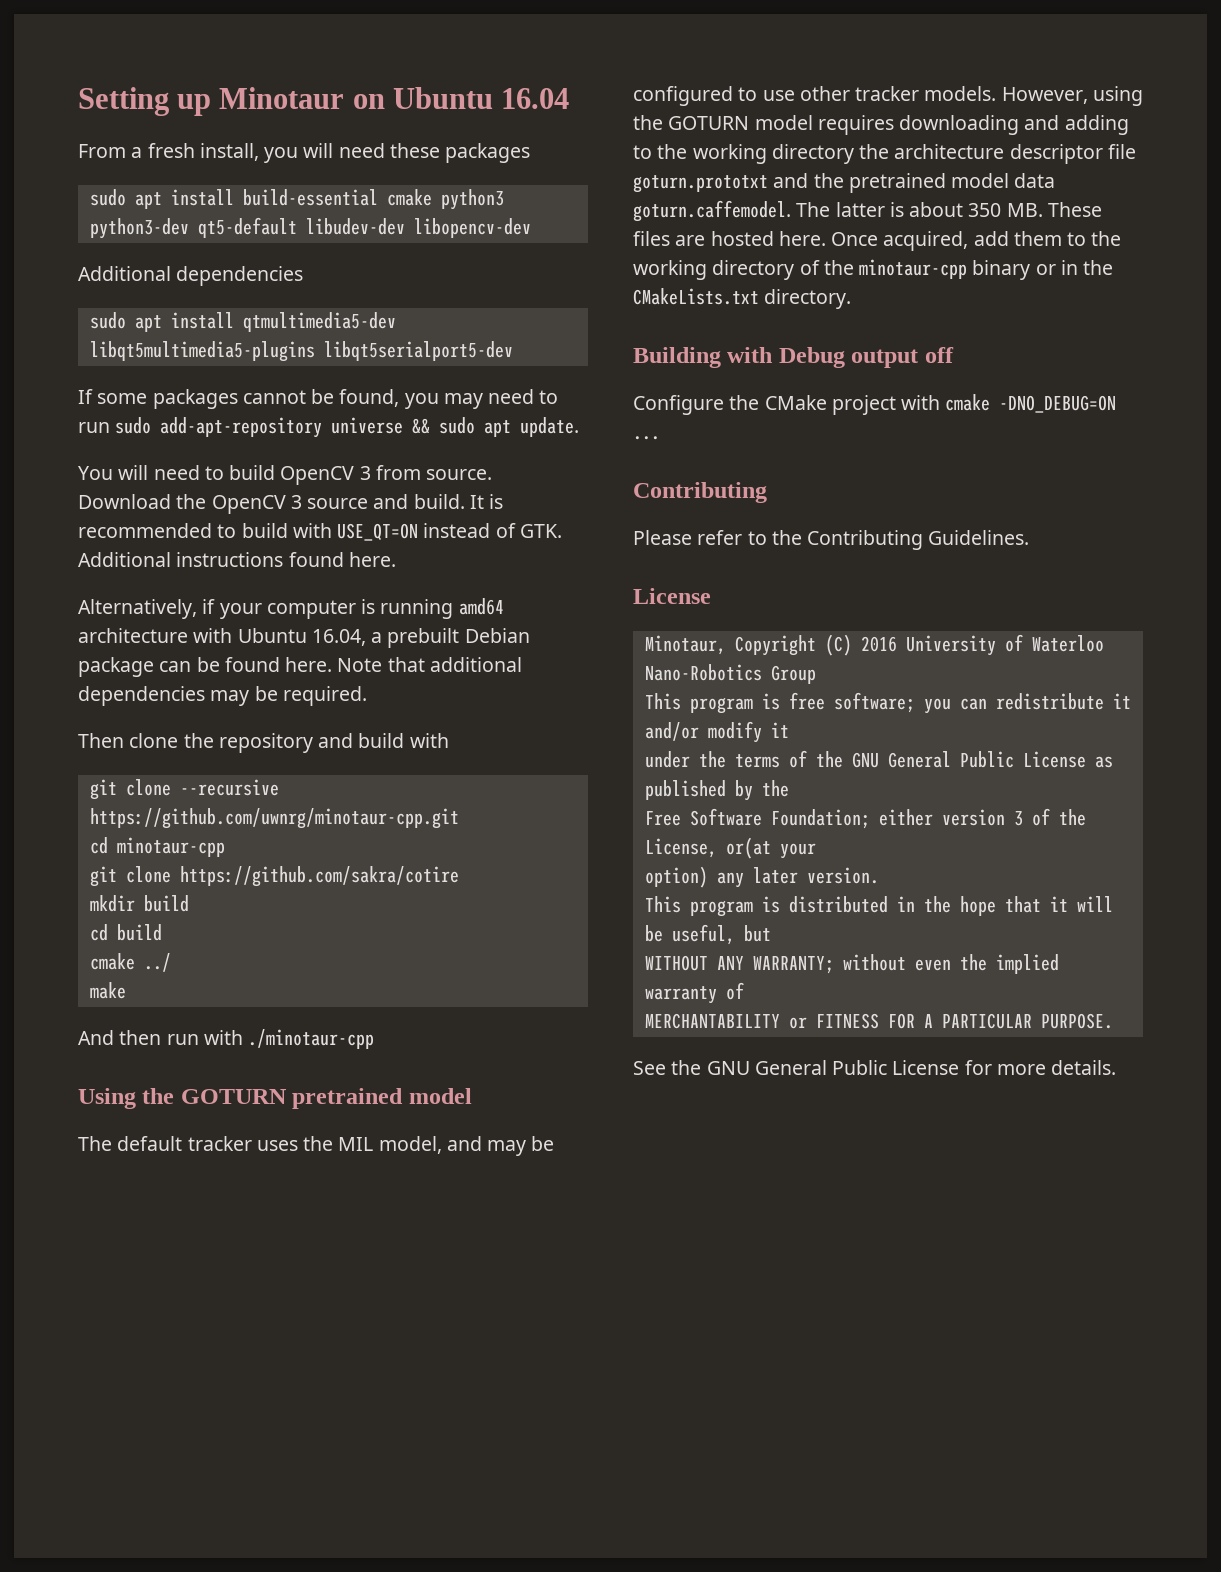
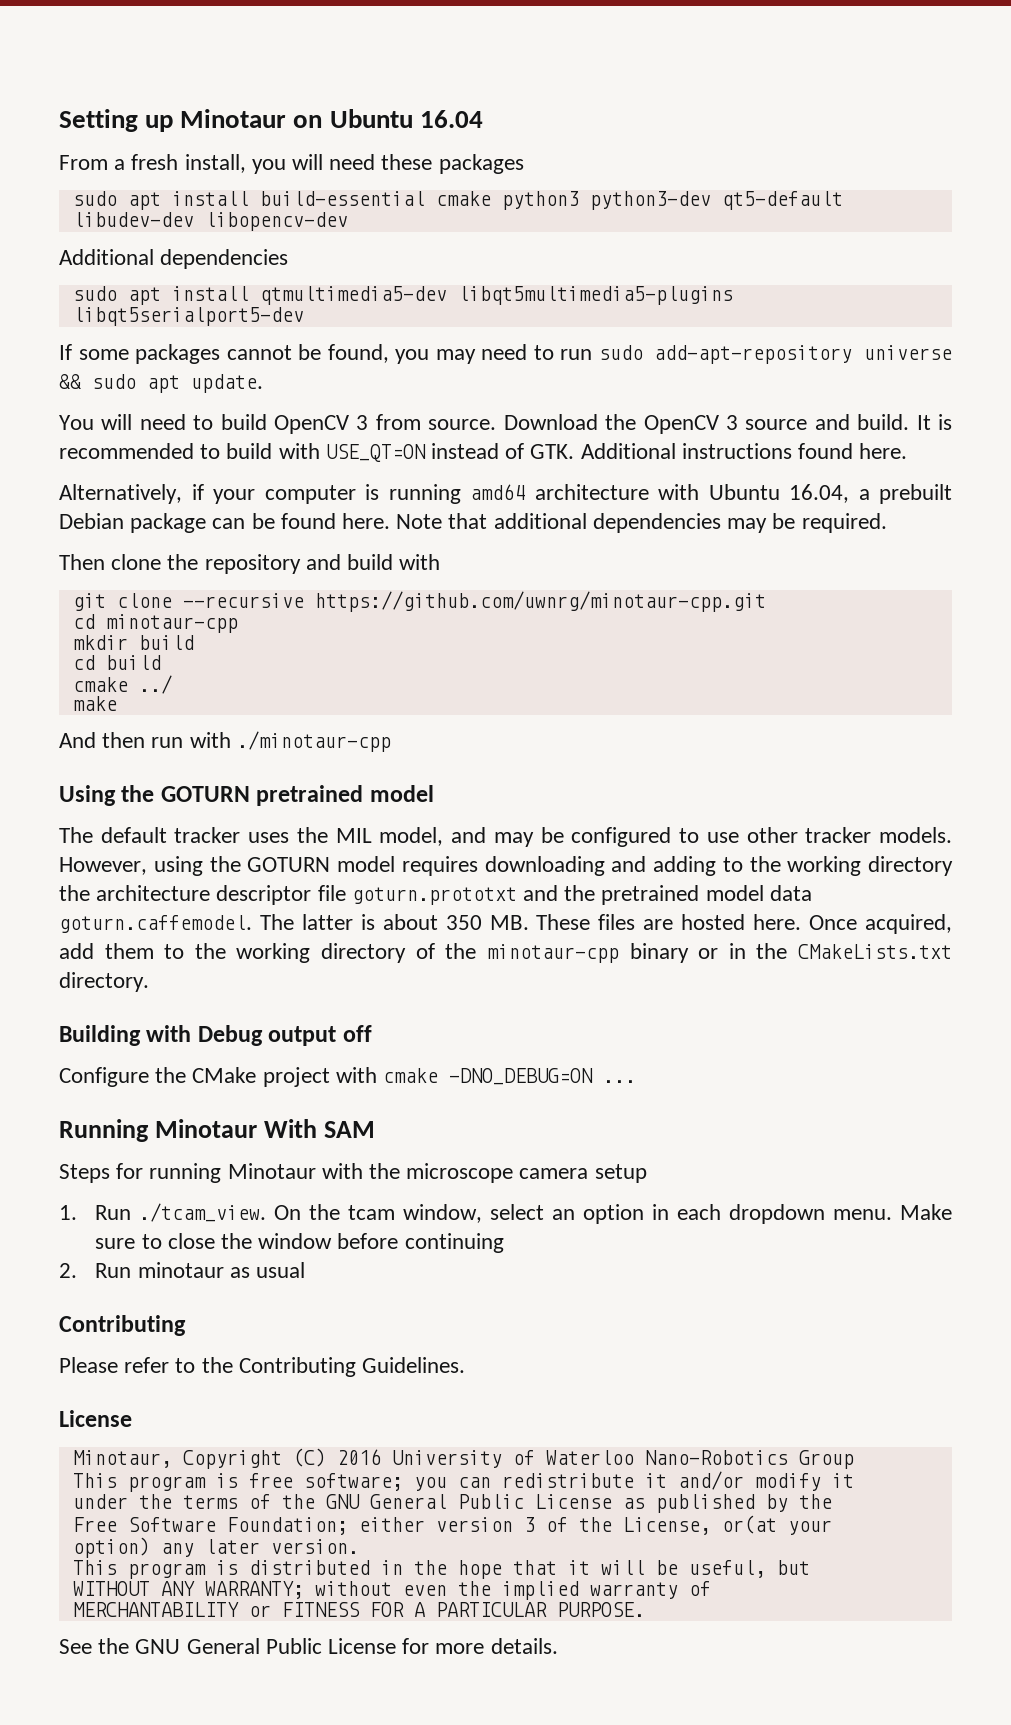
- git clone https://github.com/sakra/cotire
+ Running Minotaur With SAM
+ Steps for running Minotaur with the microscope camera setup
+ 1. Run ./tcam_view. On the tcam window, select an option in each dropdown menu. Make sure to close the window before continuing
+ 2. Run minotaur as usual

